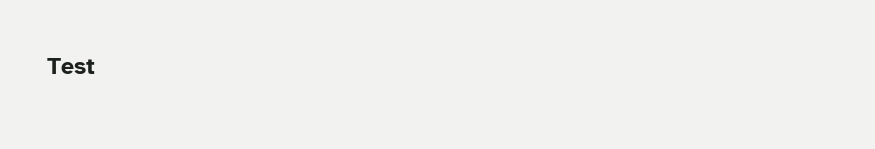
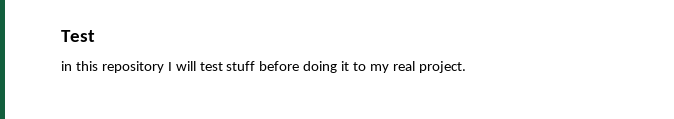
+ in this repository I will test stuff before doing it to my real project.

